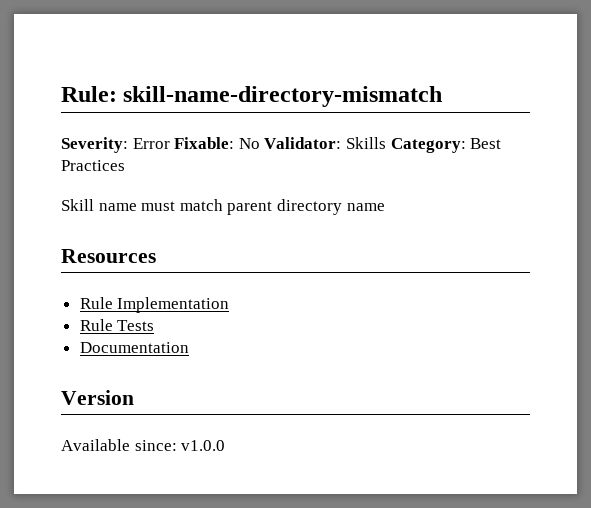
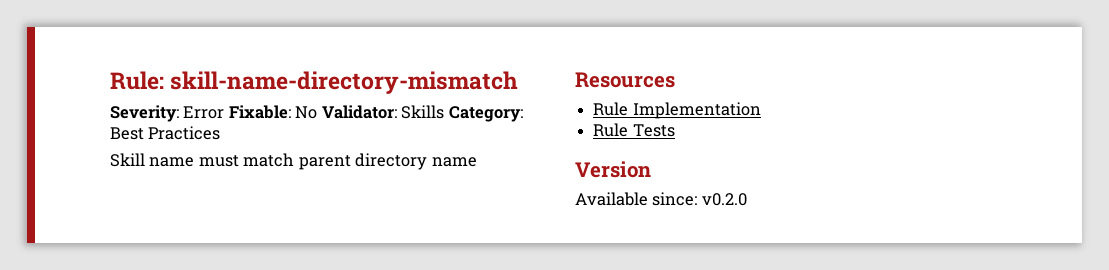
- Documentation
- Available since: v1.0.0
+ Available since: v0.2.0

